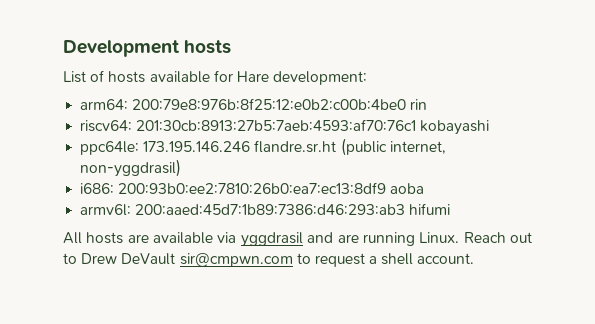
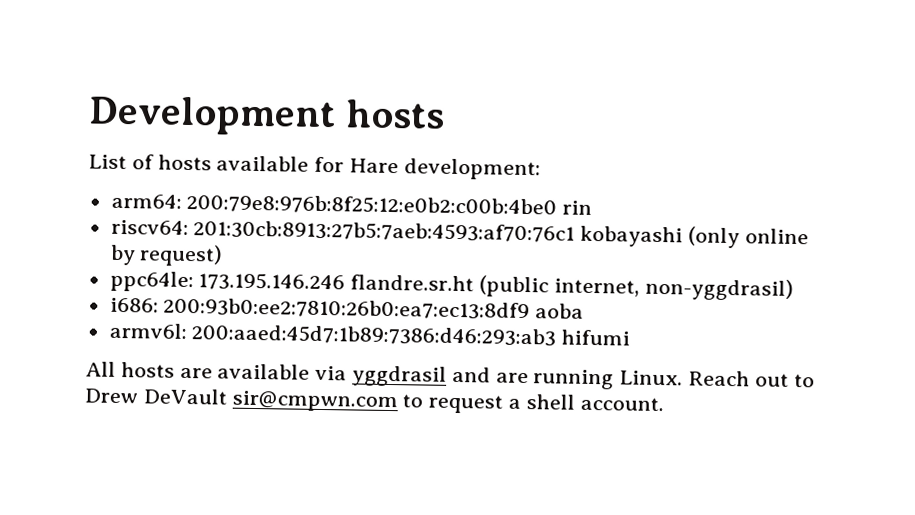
- riscv64: 201:30cb:8913:27b5:7aeb:4593:af70:76c1 kobayashi
+ riscv64: 201:30cb:8913:27b5:7aeb:4593:af70:76c1 kobayashi (only online by request)

